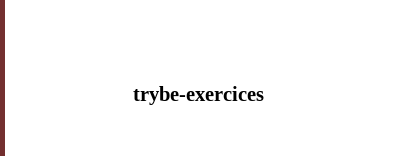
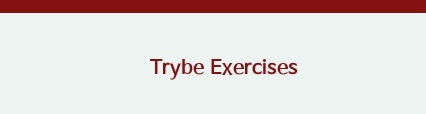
- trybe-exercices
+ Trybe Exercises

